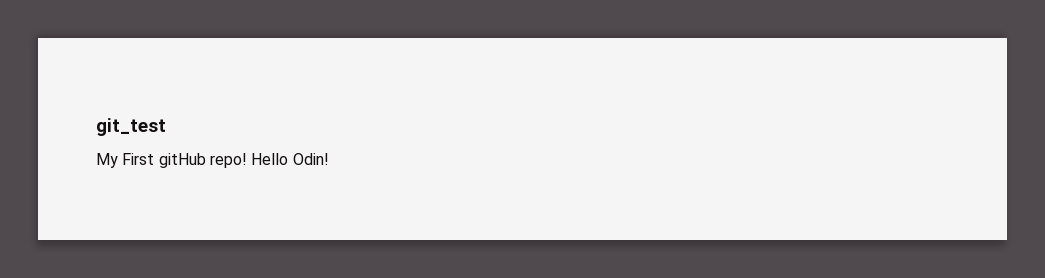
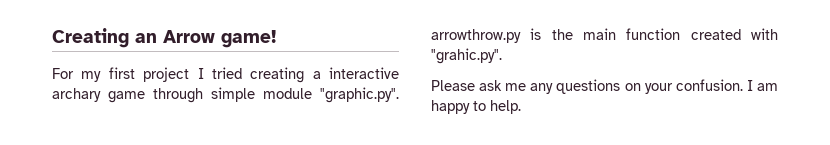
- git_test
- My First gitHub repo! Hello Odin!
+ Creating an Arrow game!
+ For my first project I tried creating a interactive archary game through simple module "graphic.py". arrowthrow.py is the main function created with "grahic.py".
+ Please ask me any questions on your confusion. I am happy to help.

